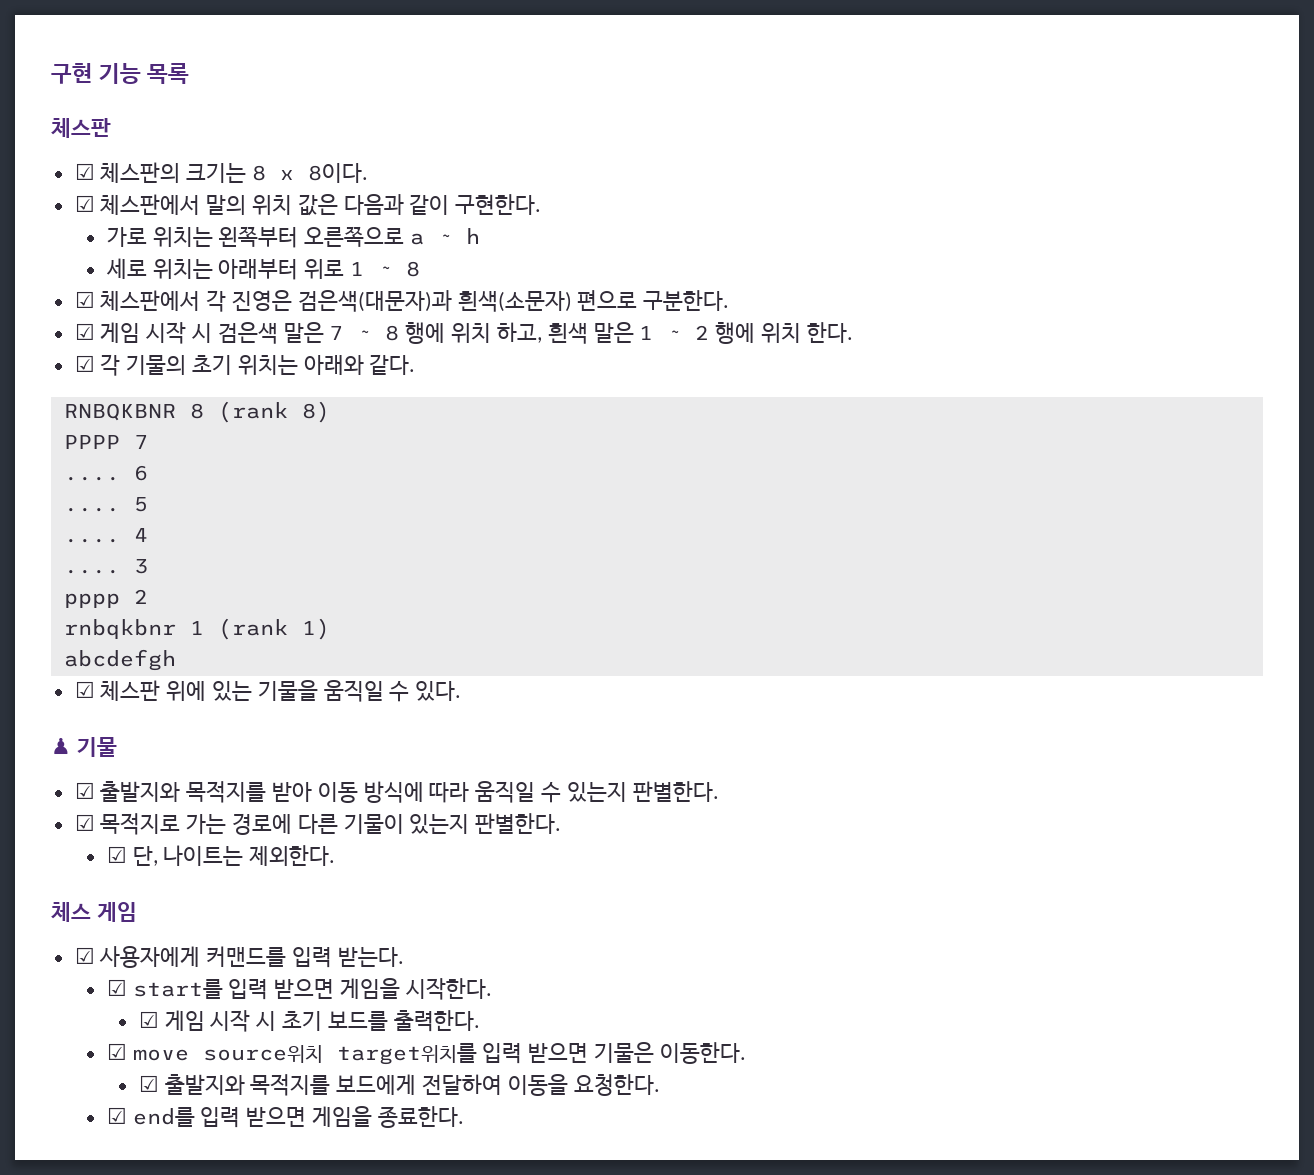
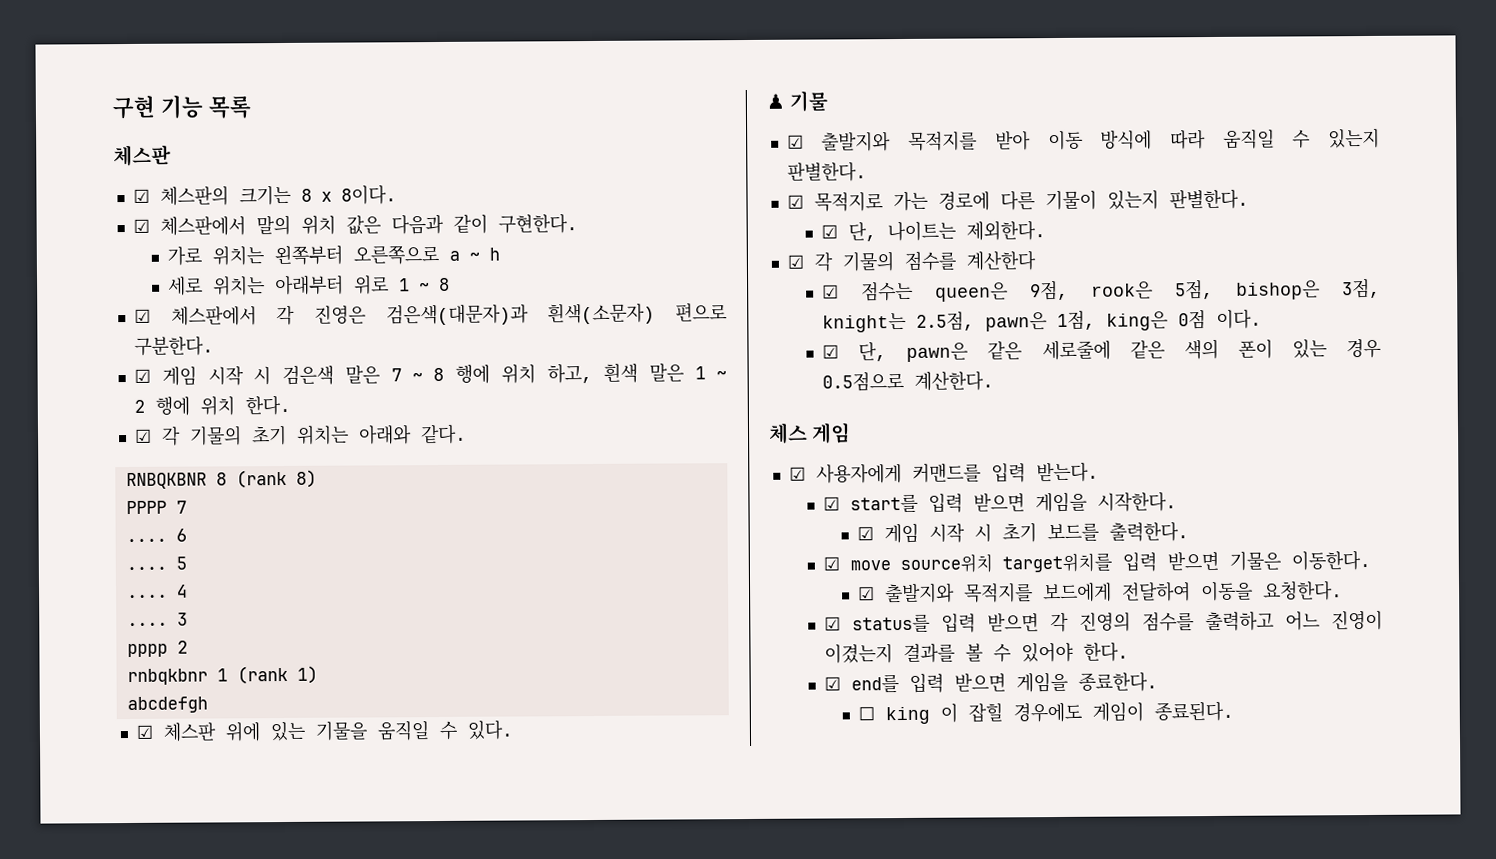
+ ☑ 각 기물의 점수를 계산한다
+ ☑ 점수는 queen은 9점, rook은 5점, bishop은 3점, knight는 2.5점, pawn은 1점, king은 0점 이다.
+ ☑ 단, pawn은 같은 세로줄에 같은 색의 폰이 있는 경우 0.5점으로 계산한다.
+ ☑ status를 입력 받으면 각 진영의 점수를 출력하고 어느 진영이 이겼는지 결과를 볼 수 있어야 한다.
+ ☐ king 이 잡힐 경우에도 게임이 종료된다.

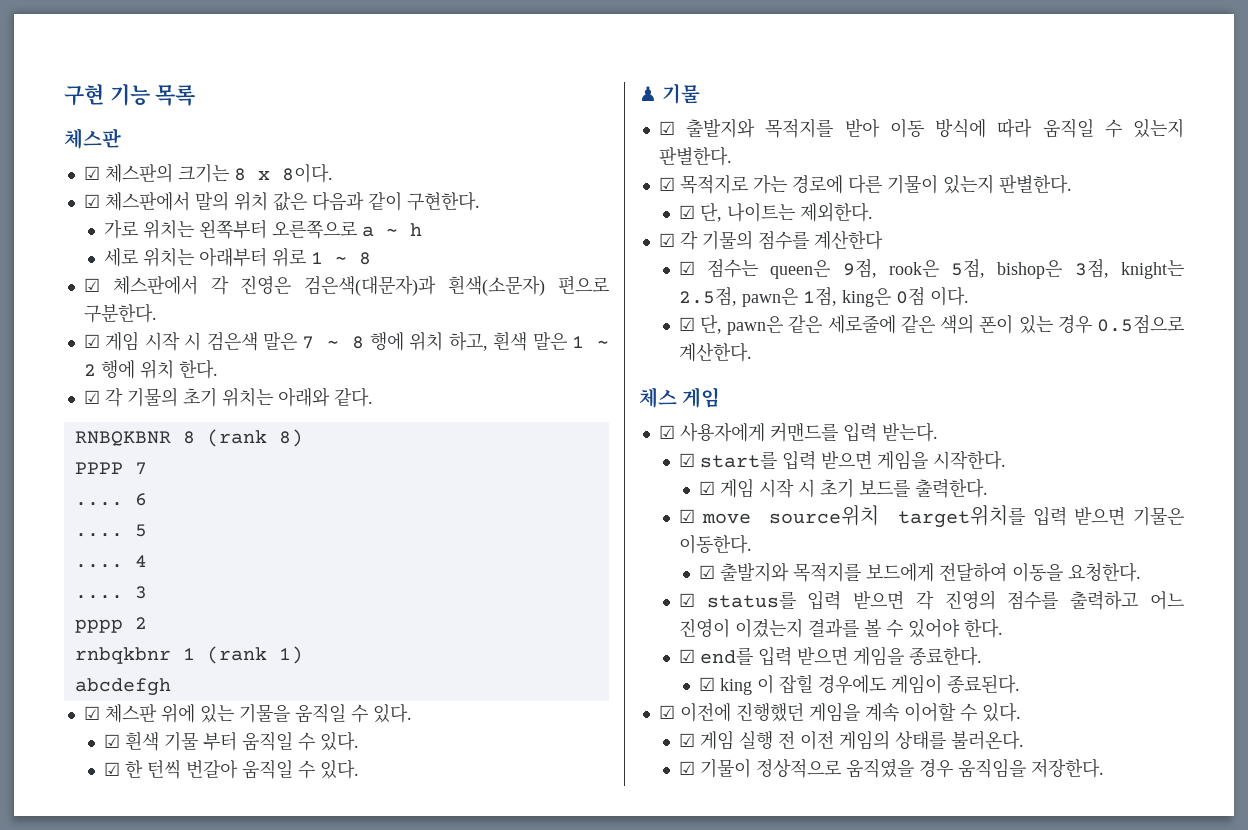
+ ☑ 흰색 기물 부터 움직일 수 있다.
+ ☑ 한 턴씩 번갈아 움직일 수 있다.
- ☐ king 이 잡힐 경우에도 게임이 종료된다.
+ ☑ king 이 잡힐 경우에도 게임이 종료된다.
+ ☑ 이전에 진행했던 게임을 계속 이어할 수 있다.
+ ☑ 게임 실행 전 이전 게임의 상태를 불러온다.
+ ☑ 기물이 정상적으로 움직였을 경우 움직임을 저장한다.

